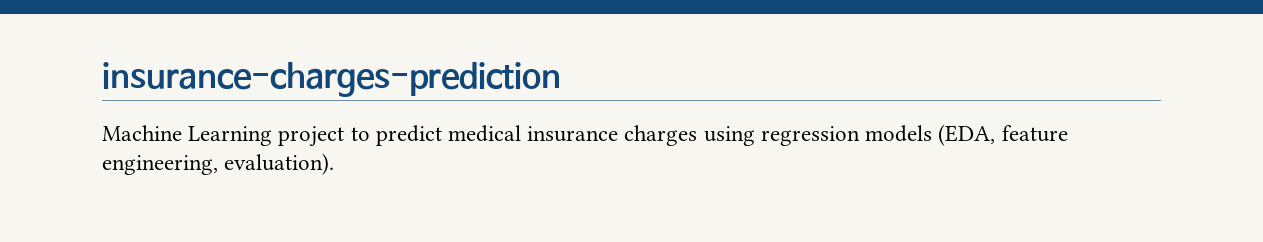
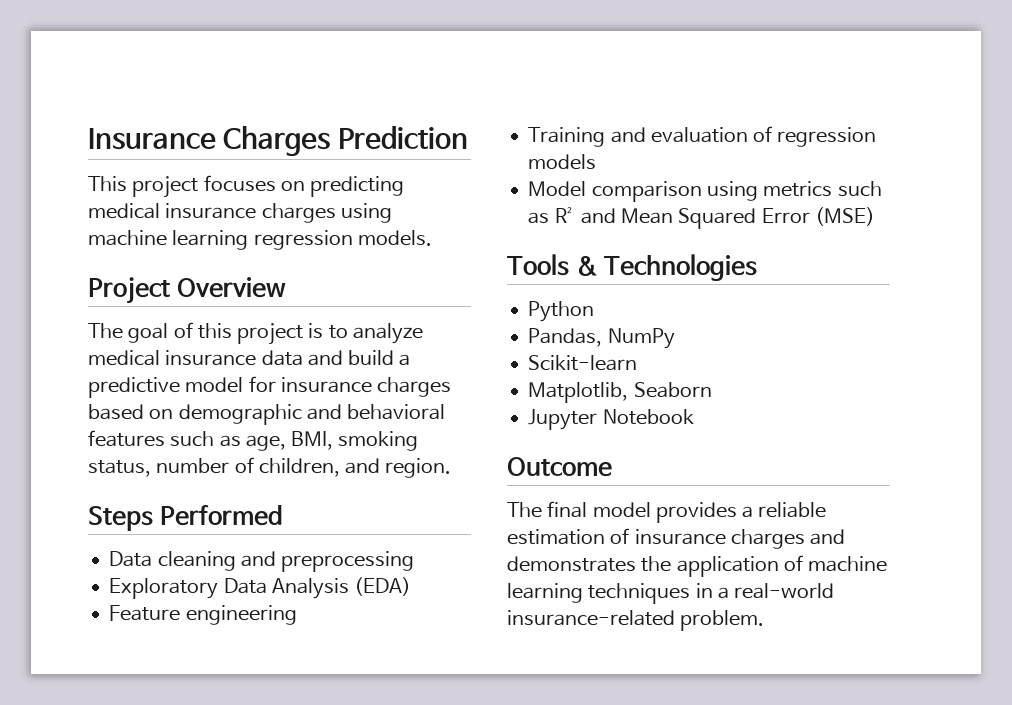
- insurance-charges-prediction
- Machine Learning project to predict medical insurance charges using regression models (EDA, feature engineering, evaluation).
+ Insurance Charges Prediction
+ This project focuses on predicting medical insurance charges using machine learning regression models.
+ Project Overview
+ The goal of this project is to analyze medical insurance data and build a predictive model for insurance charges based on demographic and behavioral features such as age, BMI, smoking status, number of children, and region.
+ Steps Performed
+ Data cleaning and preprocessing
+ Exploratory Data Analysis (EDA)
+ Feature engineering
+ Training and evaluation of regression models
+ Model comparison using metrics such as R² and Mean Squared Error (MSE)
+ Tools & Technologies
+ Python
+ Pandas, NumPy
+ Scikit-learn
+ Matplotlib, Seaborn
+ Jupyter Notebook
+ Outcome
+ The final model provides a reliable estimation of insurance charges and demonstrates the application of machine learning techniques in a real-world insurance-related problem.

